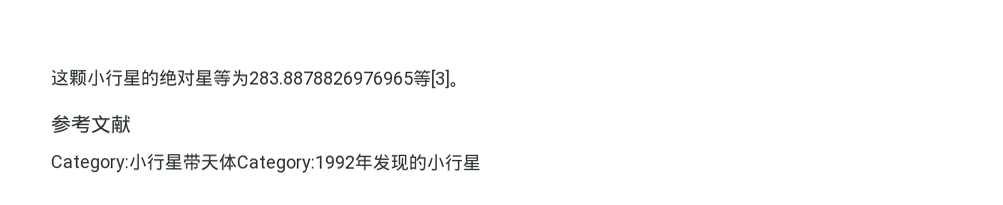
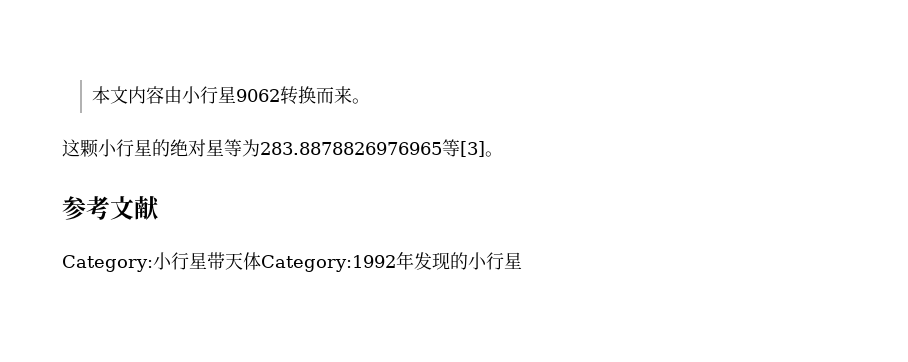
+ 本文内容由小行星9062转换而来。

